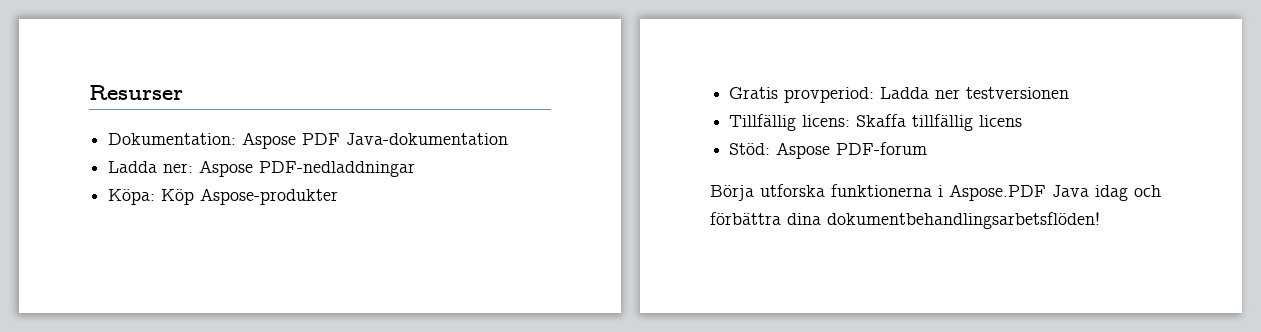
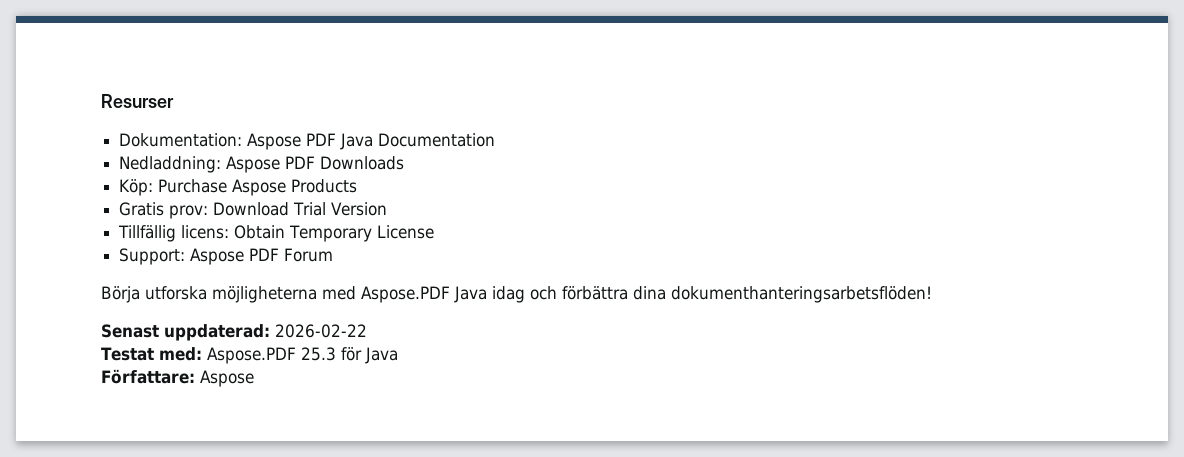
- Dokumentation: Aspose PDF Java-dokumentation
- Ladda ner: Aspose PDF-nedladdningar
- Köpa: Köp Aspose-produkter
- Gratis provperiod: Ladda ner testversionen
- Tillfällig licens: Skaffa tillfällig licens
- Stöd: Aspose PDF-forum
+ Dokumentation: Aspose PDF Java Documentation
+ Nedladdning: Aspose PDF Downloads
+ Köp: Purchase Aspose Products
+ Gratis prov: Download Trial Version
+ Tillfällig licens: Obtain Temporary License
+ Support: Aspose PDF Forum
- Börja utforska funktionerna i Aspose.PDF Java idag och förbättra dina dokumentbehandlingsarbetsflöden!
+ Börja utforska möjligheterna med Aspose.PDF Java idag och förbättra dina dokumenthanteringsarbetsflöden!
+ Senast uppdaterad: 2026-02-22
+ Testat med: Aspose.PDF 25.3 för Java
+ Författare: Aspose

